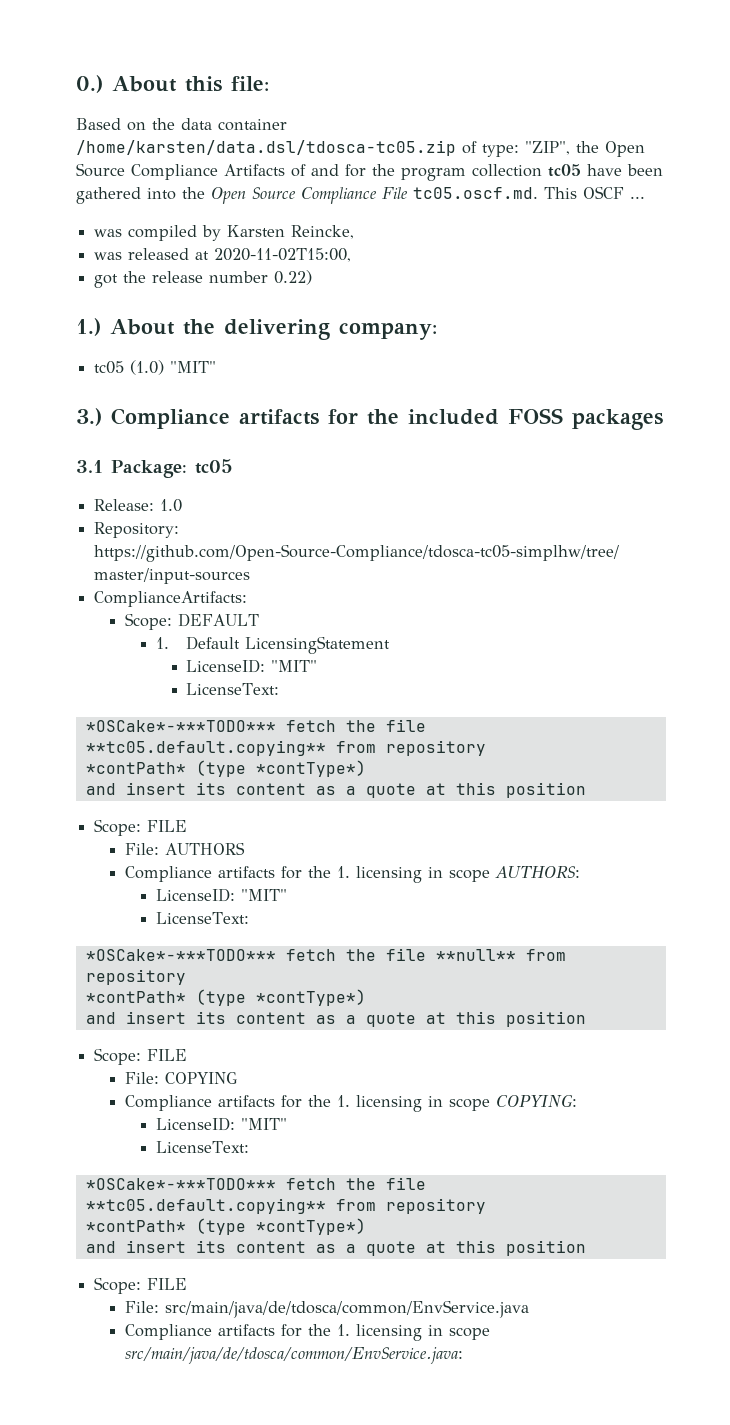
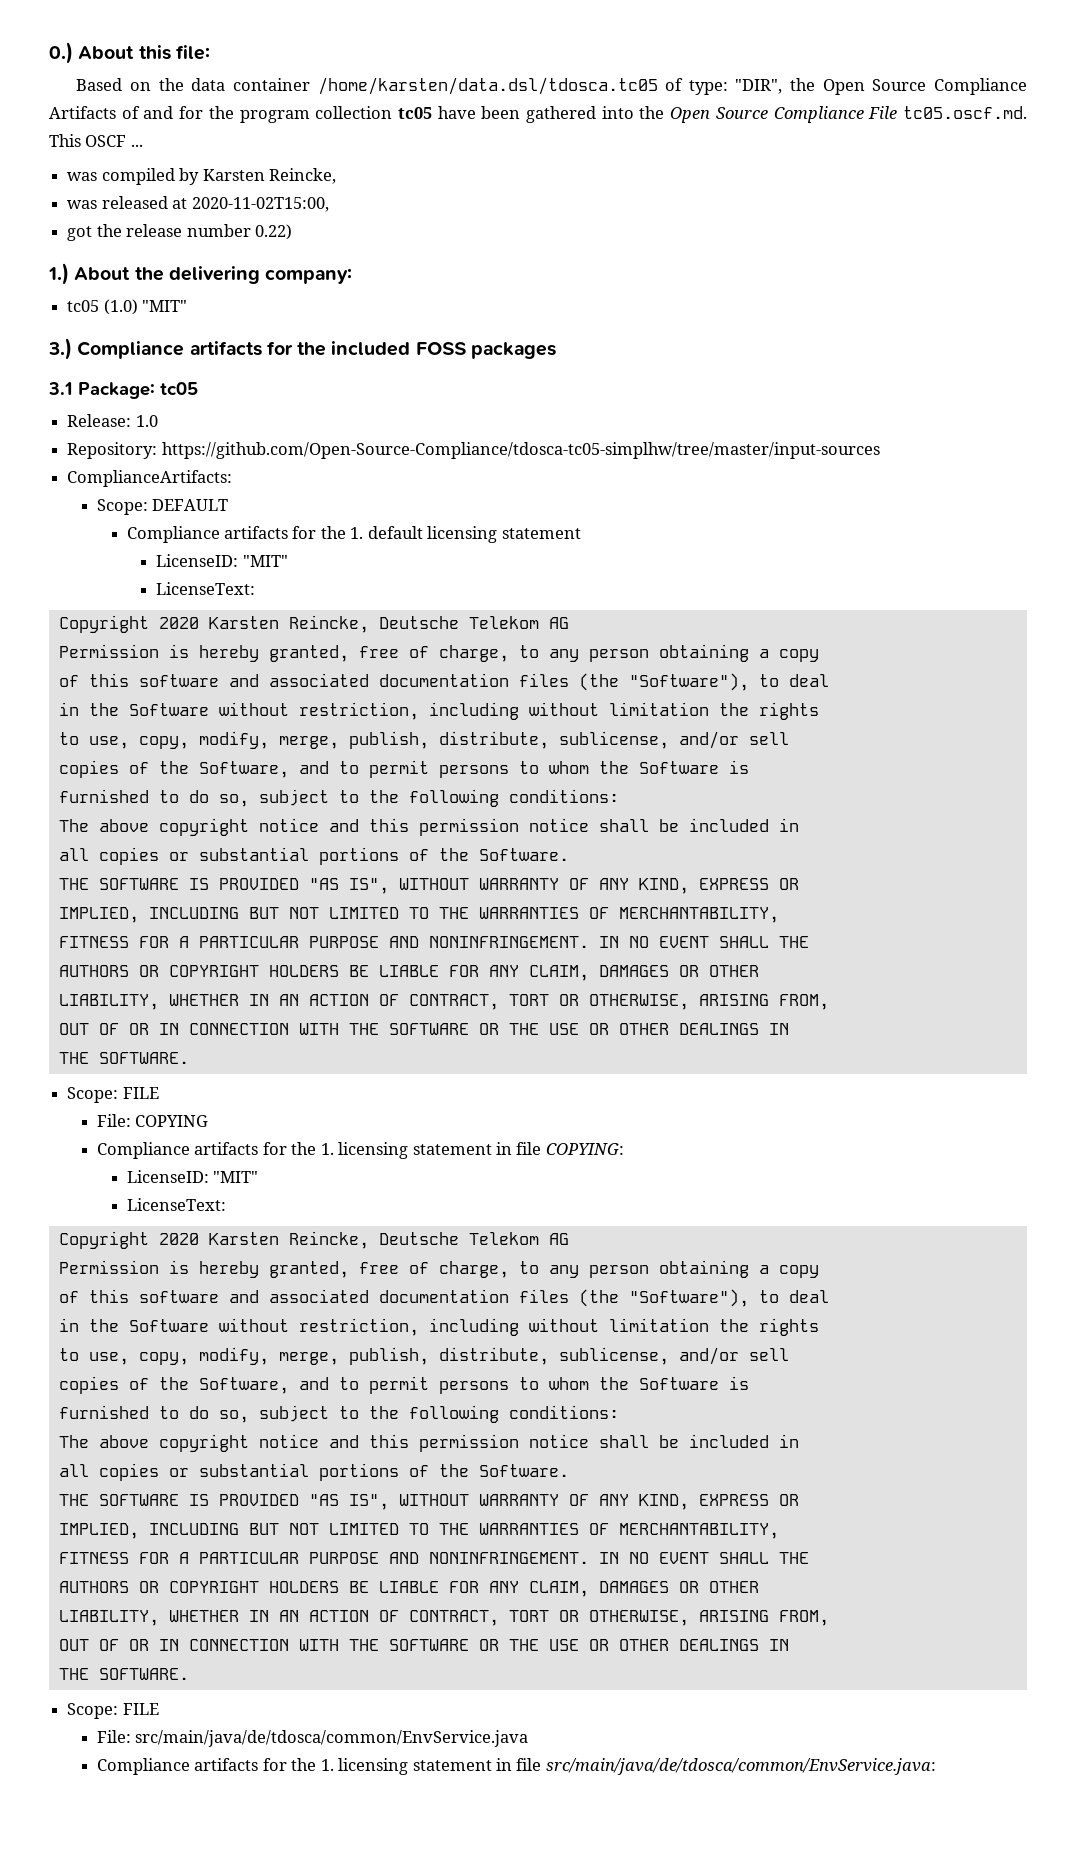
- Based on the data container /home/karsten/data.dsl/tdosca-tc05.zip of type: "ZIP", the Open Source Compliance Artifacts of and for the program collection tc05 have been gathered into the Open Source Compliance File tc05.oscf.md. This OSCF ...
+ Based on the data container /home/karsten/data.dsl/tdosca.tc05 of type: "DIR", the Open Source Compliance Artifacts of and for the program collection tc05 have been gathered into the Open Source Compliance File tc05.oscf.md. This OSCF ...
- 1. Default LicensingStatement
+ Compliance artifacts for the 1. default licensing statement
  LicenseID: "MIT"
  LicenseText:
- *OSCake*-***TODO*** fetch the file **tc05.default.copying** from repository
- *contPath* (type *contType*)
- and insert its content as a quote at this position
- Scope: FILE
- File: AUTHORS
- Compliance artifacts for the 1. licensing in scope AUTHORS:
- LicenseID: "MIT"
- LicenseText:
- *OSCake*-***TODO*** fetch the file **null** from repository
- *contPath* (type *contType*)
- and insert its content as a quote at this position
+ Copyright 2020 Karsten Reincke, Deutsche Telekom AG
+ Permission is hereby granted, free of charge, to any person obtaining a copy
+ of this software and associated documentation files (the "Software"), to deal
+ in the Software without restriction, including without limitation the rights
+ to use, copy, modify, merge, publish, distribute, sublicense, and/or sell
+ copies of the Software, and to permit persons to whom the Software is
+ furnished to do so, subject to the following conditions:
+ The above copyright notice and this permission notice shall be included in
+ all copies or substantial portions of the Software.
+ THE SOFTWARE IS PROVIDED "AS IS", WITHOUT WARRANTY OF ANY KIND, EXPRESS OR
+ IMPLIED, INCLUDING BUT NOT LIMITED TO THE WARRANTIES OF MERCHANTABILITY,
+ FITNESS FOR A PARTICULAR PURPOSE AND NONINFRINGEMENT. IN NO EVENT SHALL THE
+ AUTHORS OR COPYRIGHT HOLDERS BE LIABLE FOR ANY CLAIM, DAMAGES OR OTHER
+ LIABILITY, WHETHER IN AN ACTION OF CONTRACT, TORT OR OTHERWISE, ARISING FROM,
+ OUT OF OR IN CONNECTION WITH THE SOFTWARE OR THE USE OR OTHER DEALINGS IN
+ THE SOFTWARE.
- Compliance artifacts for the 1. licensing in scope COPYING:
+ Compliance artifacts for the 1. licensing statement in file COPYING:
  LicenseID: "MIT"
  LicenseText:
- *OSCake*-***TODO*** fetch the file **tc05.default.copying** from repository
- *contPath* (type *contType*)
- and insert its content as a quote at this position
+ Copyright 2020 Karsten Reincke, Deutsche Telekom AG
+ Permission is hereby granted, free of charge, to any person obtaining a copy
+ of this software and associated documentation files (the "Software"), to deal
+ in the Software without restriction, including without limitation the rights
+ to use, copy, modify, merge, publish, distribute, sublicense, and/or sell
+ copies of the Software, and to permit persons to whom the Software is
+ furnished to do so, subject to the following conditions:
+ The above copyright notice and this permission notice shall be included in
+ all copies or substantial portions of the Software.
+ THE SOFTWARE IS PROVIDED "AS IS", WITHOUT WARRANTY OF ANY KIND, EXPRESS OR
+ IMPLIED, INCLUDING BUT NOT LIMITED TO THE WARRANTIES OF MERCHANTABILITY,
+ FITNESS FOR A PARTICULAR PURPOSE AND NONINFRINGEMENT. IN NO EVENT SHALL THE
+ AUTHORS OR COPYRIGHT HOLDERS BE LIABLE FOR ANY CLAIM, DAMAGES OR OTHER
+ LIABILITY, WHETHER IN AN ACTION OF CONTRACT, TORT OR OTHERWISE, ARISING FROM,
+ OUT OF OR IN CONNECTION WITH THE SOFTWARE OR THE USE OR OTHER DEALINGS IN
+ THE SOFTWARE.
- Compliance artifacts for the 1. licensing in scope src/main/java/de/tdosca/common/EnvService.java:
+ Compliance artifacts for the 1. licensing statement in file src/main/java/de/tdosca/common/EnvService.java:

